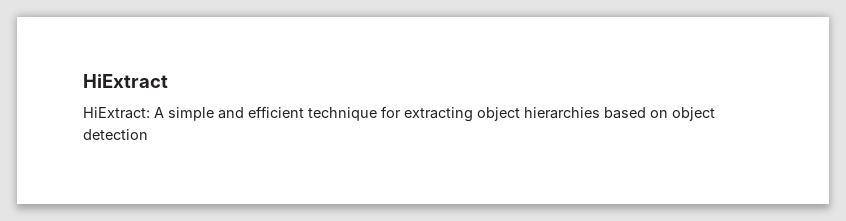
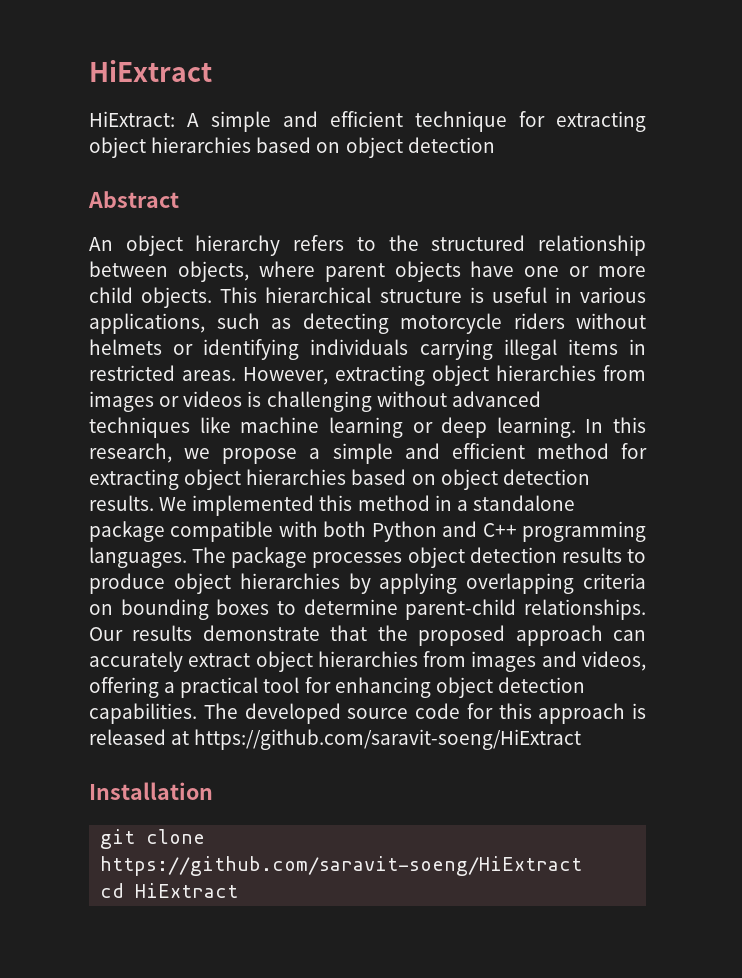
+ Abstract
+ An object hierarchy refers to the structured relationship between objects, where parent objects have one or more child objects. This hierarchical structure is useful in various applications, such as detecting motorcycle riders without helmets or identifying individuals carrying illegal items in restricted areas. However, extracting object hierarchies from images or videos is challenging without advanced techniques like machine learning or deep learning. In this research, we propose a simple and efficient method for extracting object hierarchies based on object detection results. We implemented this method in a standalone package compatible with both Python and C++ programming languages. The package processes object detection results to produce object hierarchies by applying overlapping criteria on bounding boxes to determine parent-child relationships. Our results demonstrate that the proposed approach can accurately extract object hierarchies from images and videos, offering a practical tool for enhancing object detection capabilities. The developed source code for this approach is released at https://github.com/saravit-soeng/HiExtract
+ Installation
+ git clone https://github.com/saravit-soeng/HiExtract
+ cd HiExtract

